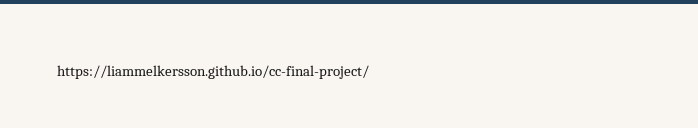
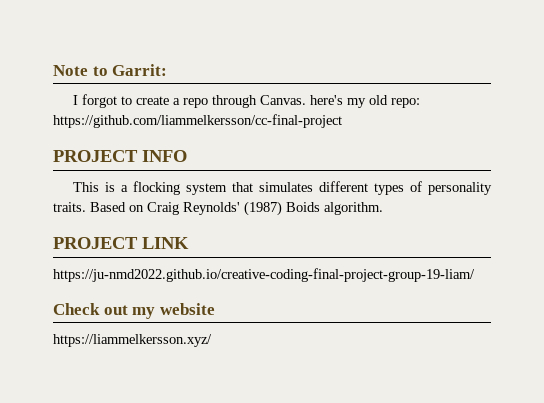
- https://liammelkersson.github.io/cc-final-project/
+ Note to Garrit:
+ I forgot to create a repo through Canvas. here's my old repo: https://github.com/liammelkersson/cc-final-project
+ PROJECT INFO
+ This is a flocking system that simulates different types of personality traits. Based on Craig Reynolds' (1987) Boids algorithm.
+ PROJECT LINK
+ https://ju-nmd2022.github.io/creative-coding-final-project-group-19-liam/
+ Check out my website
+ https://liammelkersson.xyz/

